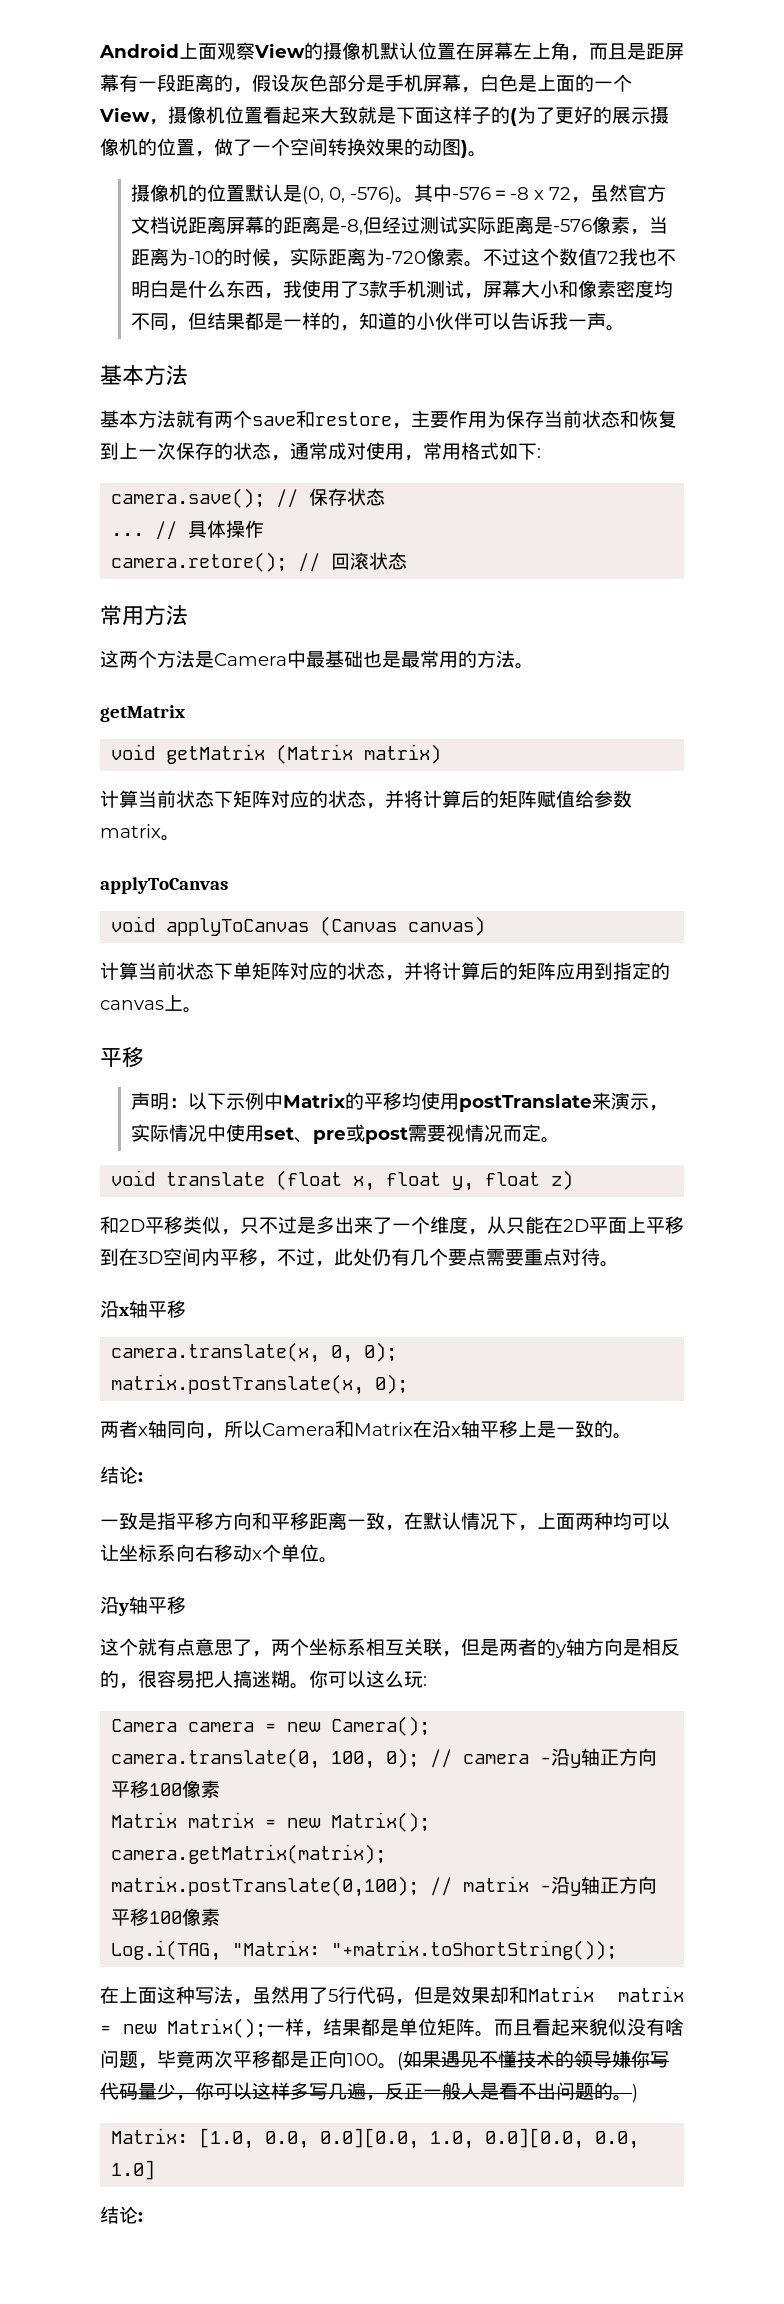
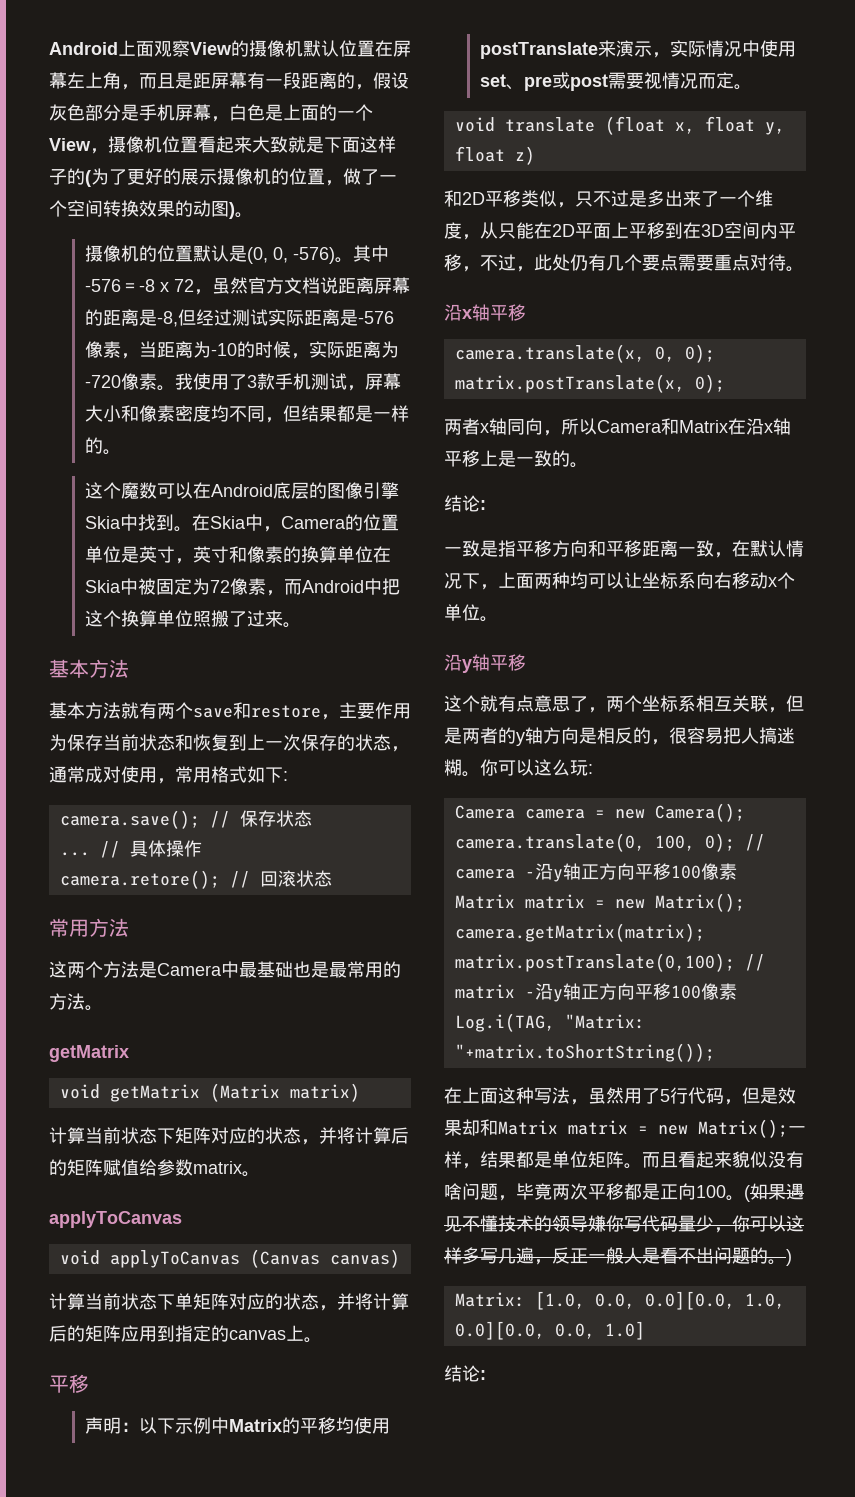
- 不过这个数值72我也不明白是什么东西，我使用了3款手机测试，屏幕大小和像素密度均不同，但结果都是一样的，知道的小伙伴可以告诉我一声。
+ 我使用了3款手机测试，屏幕大小和像素密度均不同，但结果都是一样的。
+ 这个魔数可以在Android底层的图像引擎Skia中找到。在Skia中，Camera的位置单位是英寸，英寸和像素的换算单位在Skia中被固定为72像素，而Android中把这个换算单位照搬了过来。

